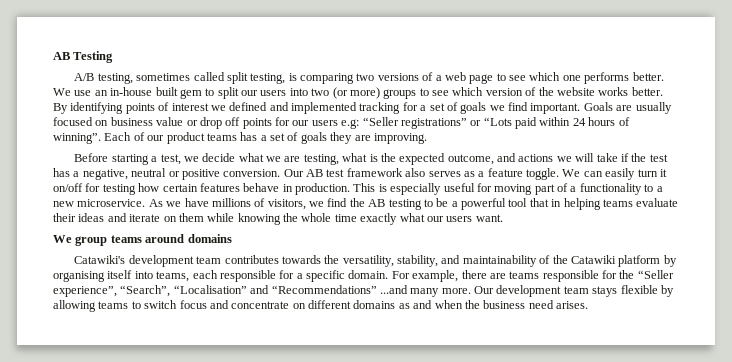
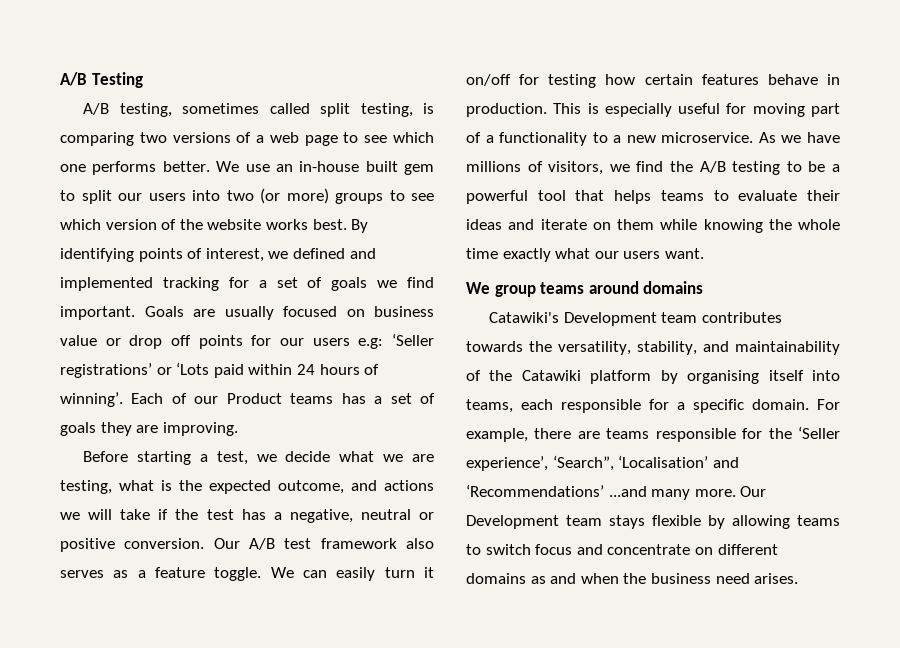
- AB Testing
+ A/B Testing
- We use an in-house built gem to split our users into two (or more) groups to see which version of the website works better.
+ We use an in-house built gem to split our users into two (or more) groups to see which version of the website works best.
- By identifying points of interest we defined and implemented tracking for a set of goals we find important.
+ By identifying points of interest, we defined and implemented tracking for a set of goals we find important.
- Goals are usually focused on business value or drop off points for our users e.g: “Seller registrations” or “Lots paid within 24 hours of winning”.
+ Goals are usually focused on business value or drop off points for our users e.g: ‘Seller registrations’ or ‘Lots paid within 24 hours of winning’.
- Each of our product teams has a set of goals they are improving.
+ Each of our Product teams has a set of goals they are improving.
- Our AB test framework also serves as a feature toggle.
+ Our A/B test framework also serves as a feature toggle.
- As we have millions of visitors, we find the AB testing to be a powerful tool that in helping teams evaluate their ideas and iterate on them while knowing the whole time exactly what our users want.
+ As we have millions of visitors, we find the A/B testing to be a powerful tool that helps teams to evaluate their ideas and iterate on them while knowing the whole time exactly what our users want.
- Catawiki's development team contributes towards the versatility, stability, and maintainability of the Catawiki platform by organising itself into teams, each responsible for a specific domain.
+ Catawiki's Development team contributes towards the versatility, stability, and maintainability of the Catawiki platform by organising itself into teams, each responsible for a specific domain.
- For example, there are teams responsible for the “Seller experience”, “Search”, “Localisation” and “Recommendations” ...and many more.
+ For example, there are teams responsible for the ‘Seller experience’, ‘Search”, ‘Localisation’ and ‘Recommendations’ ...and many more.
- Our development team stays flexible by allowing teams to switch focus and concentrate on different domains as and when the business need arises.
+ Our Development team stays flexible by allowing teams to switch focus and concentrate on different domains as and when the business need arises.

